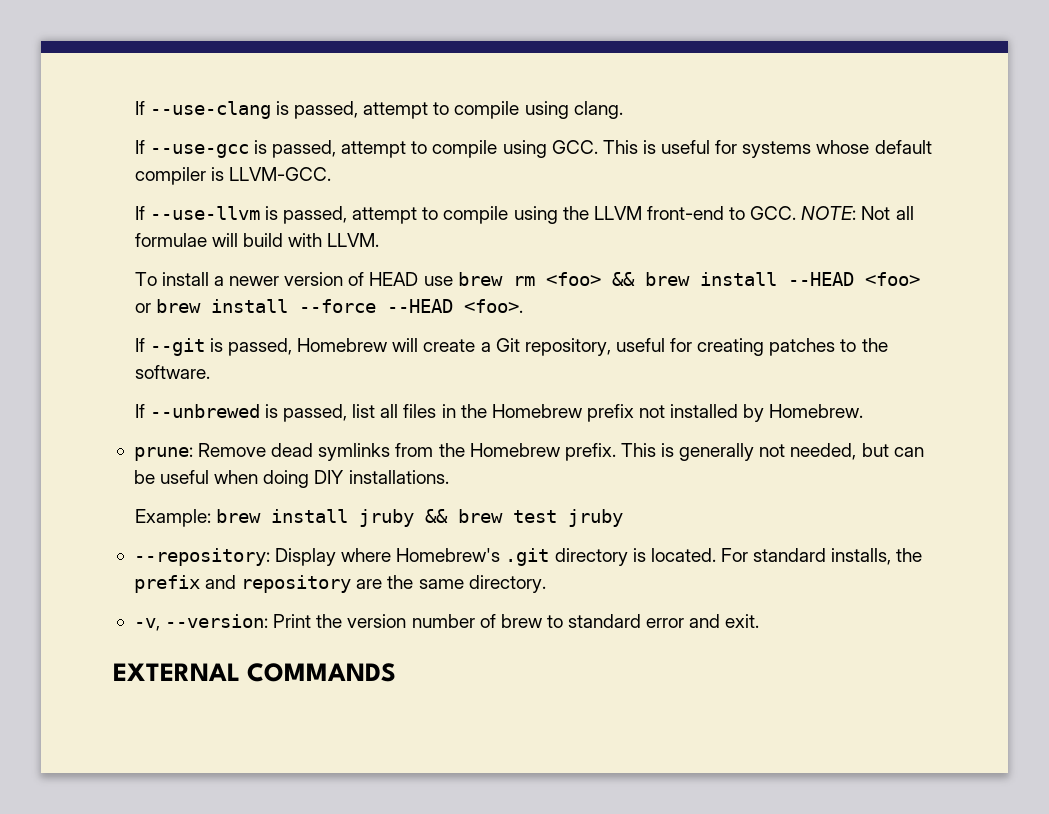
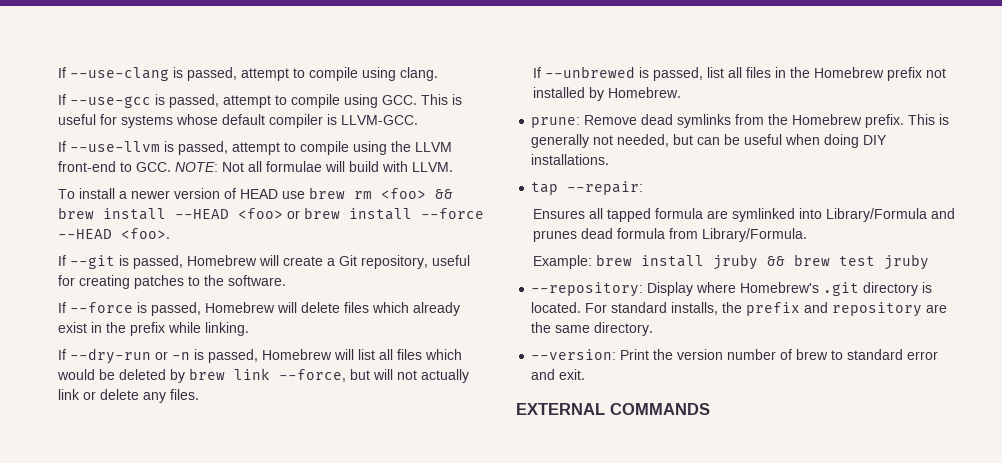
+ If --force is passed, Homebrew will delete files which already exist in the prefix while linking.
+ If --dry-run or -n is passed, Homebrew will list all files which would be deleted by brew link --force, but will not actually link or delete any files.
+ tap --repair:
+ Ensures all tapped formula are symlinked into Library/Formula and prunes dead formula from Library/Formula.
- -v, --version: Print the version number of brew to standard error and exit.
+ --version: Print the version number of brew to standard error and exit.

